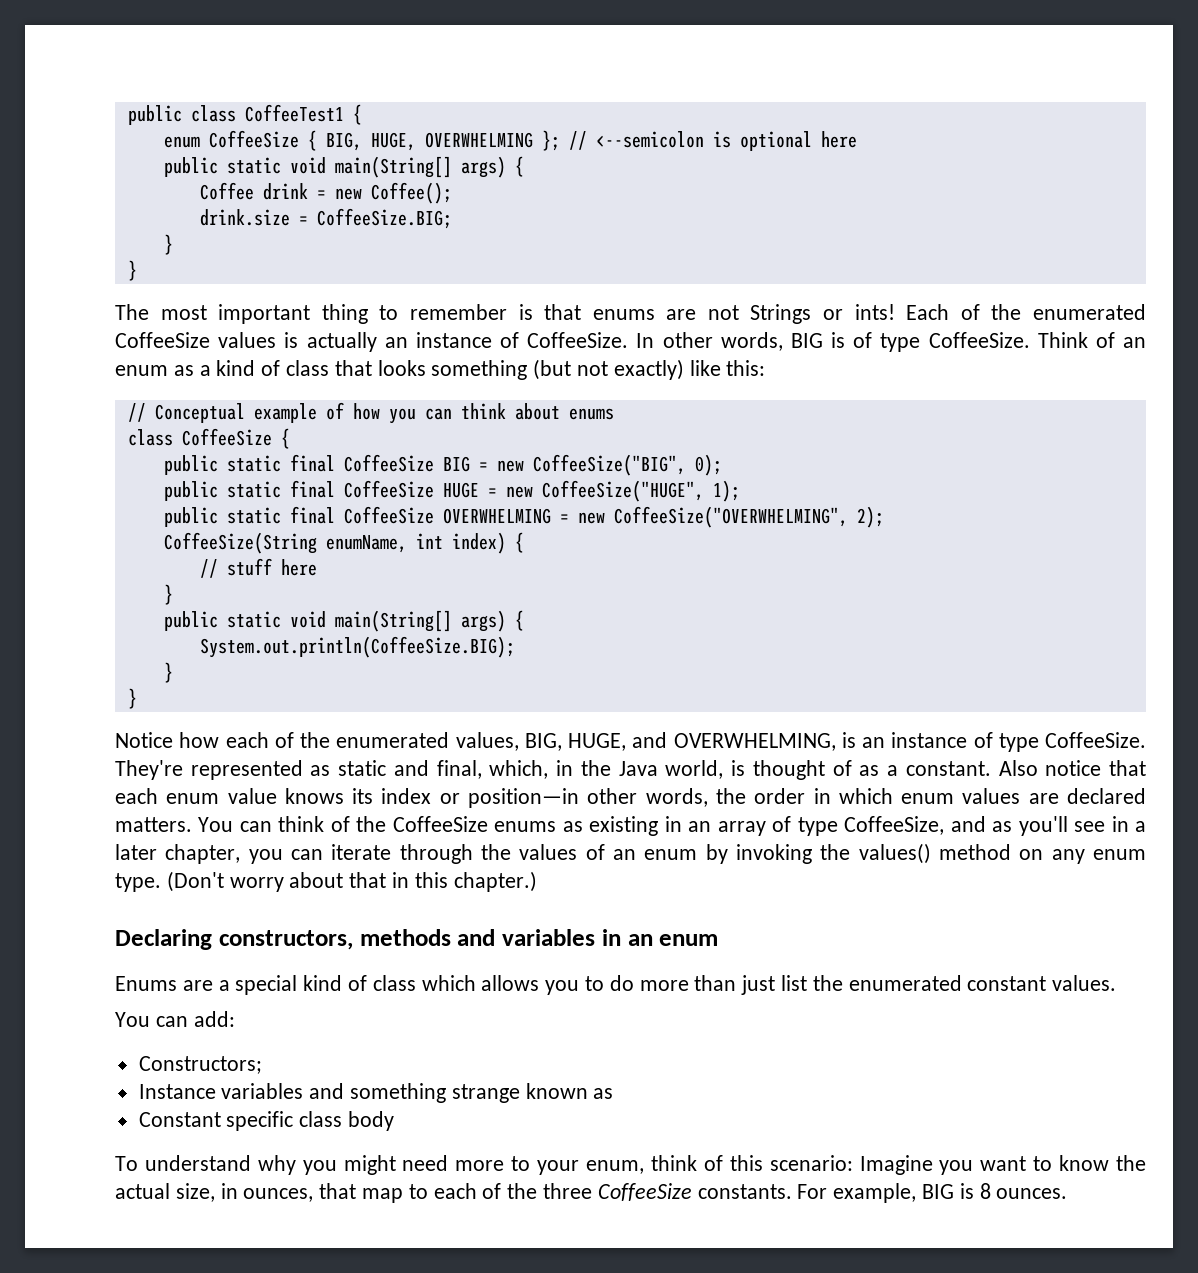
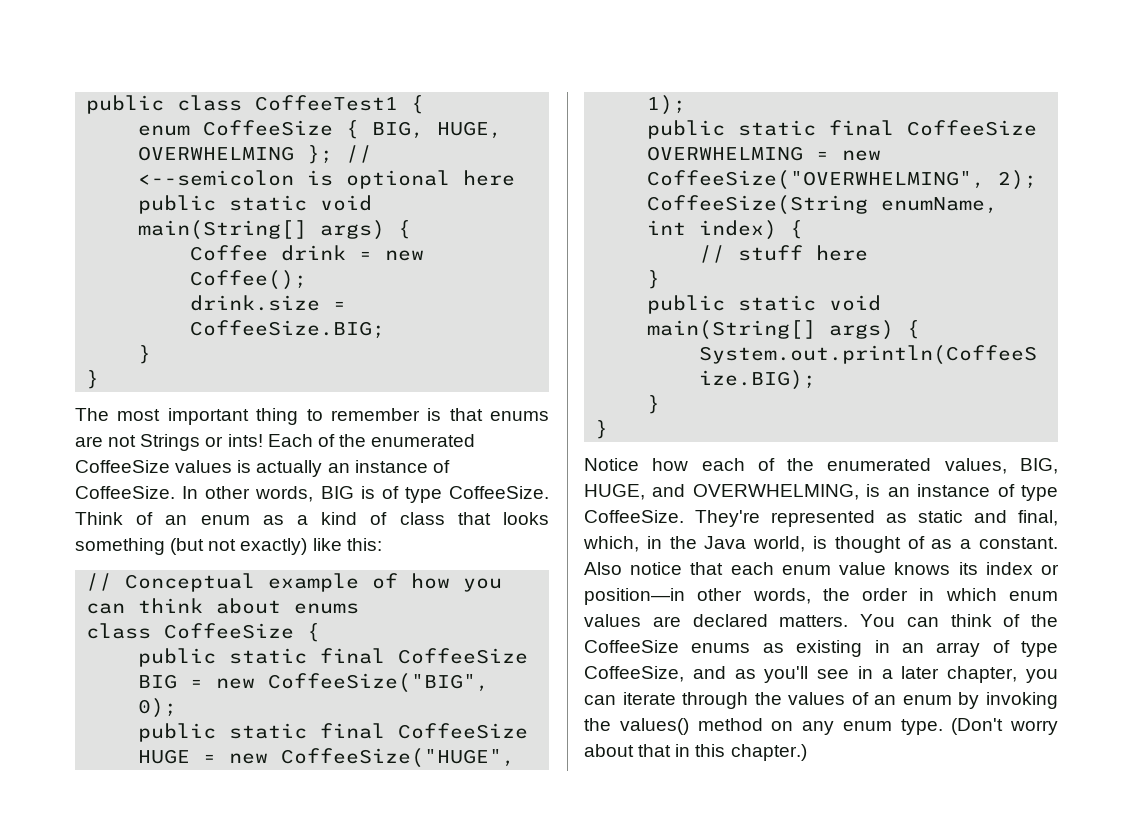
- Declaring constructors, methods and variables in an enum
- Enums are a special kind of class which allows you to do more than just list the enumerated constant values.
- You can add:
- Constructors;
- Instance variables and something strange known as
- Constant specific class body
- To understand why you might need more to your enum, think of this scenario: Imagine you want to know the actual size, in ounces, that map to each of the three CoffeeSize constants. For example, BIG is 8 ounces.

